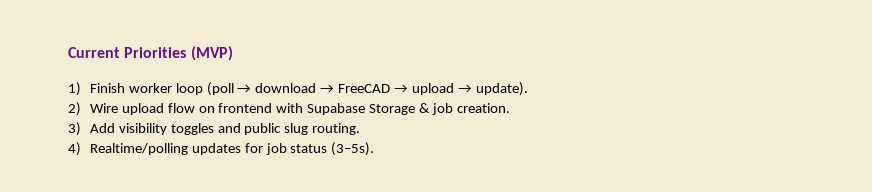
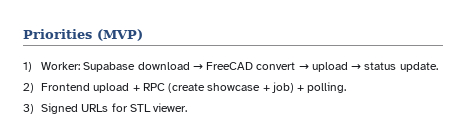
- Current Priorities (MVP)
+ Priorities (MVP)
- 1) Finish worker loop (poll → download → FreeCAD → upload → update).
+ 1) Worker: Supabase download → FreeCAD convert → upload → status update.
- 2) Wire upload flow on frontend with Supabase Storage & job creation.
- 3) Add visibility toggles and public slug routing.
- 4) Realtime/polling updates for job status (3–5s).
+ 2) Frontend upload + RPC (create showcase + job) + polling.
+ 3) Signed URLs for STL viewer.

